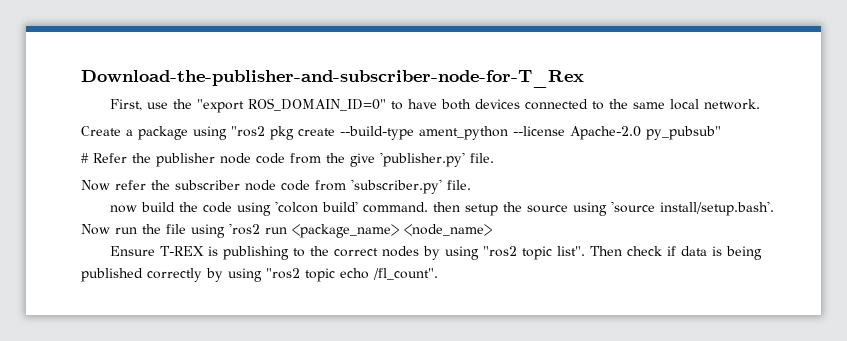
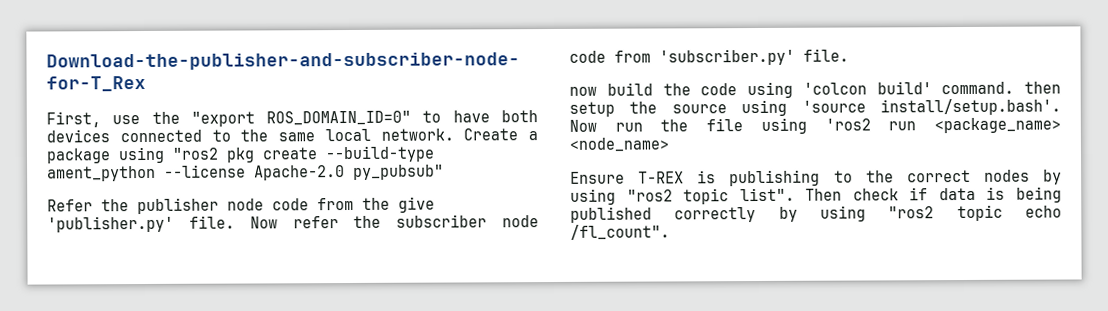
- First, use the "export ROS_DOMAIN_ID=0" to have both devices connected to the same local network.
- Create a package using "ros2 pkg create --build-type ament_python --license Apache-2.0 py_pubsub"
+ First, use the "export ROS_DOMAIN_ID=0" to have both devices connected to the same local network. Create a package using "ros2 pkg create --build-type ament_python --license Apache-2.0 py_pubsub"
- # Refer the publisher node code from the give 'publisher.py' file.
- Now refer the subscriber node code from 'subscriber.py' file.
+ Refer the publisher node code from the give 'publisher.py' file. Now refer the subscriber node code from 'subscriber.py' file.

